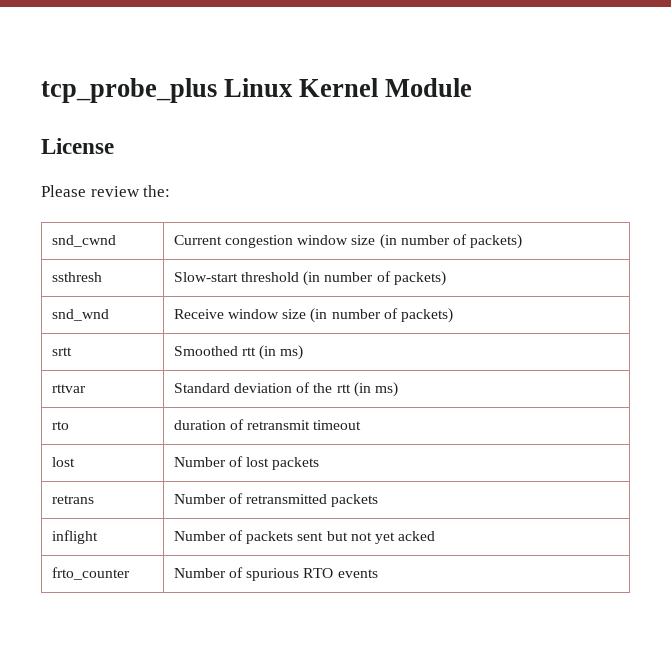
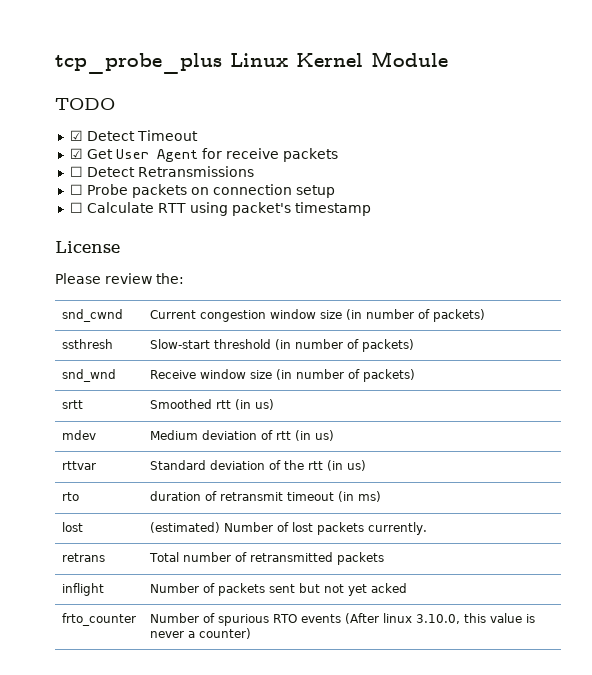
+ TODO
+ ☑ Detect Timeout
+ ☑ Get User Agent for receive packets
+ ☐ Detect Retransmissions
+ ☐ Probe packets on connection setup
+ ☐ Calculate RTT using packet's timestamp
- srtt | Smoothed rtt (in ms)
+ srtt | Smoothed rtt (in us)
+ mdev | Medium deviation of rtt (in us)
- rttvar | Standard deviation of the rtt (in ms)
+ rttvar | Standard deviation of the rtt (in us)
- rto | duration of retransmit timeout
+ rto | duration of retransmit timeout (in ms)
- lost | Number of lost packets
+ lost | (estimated) Number of lost packets currently.
- retrans | Number of retransmitted packets
+ retrans | Total number of retransmitted packets
- frto_counter | Number of spurious RTO events
+ frto_counter | Number of spurious RTO events (After linux 3.10.0, this value is never a counter)

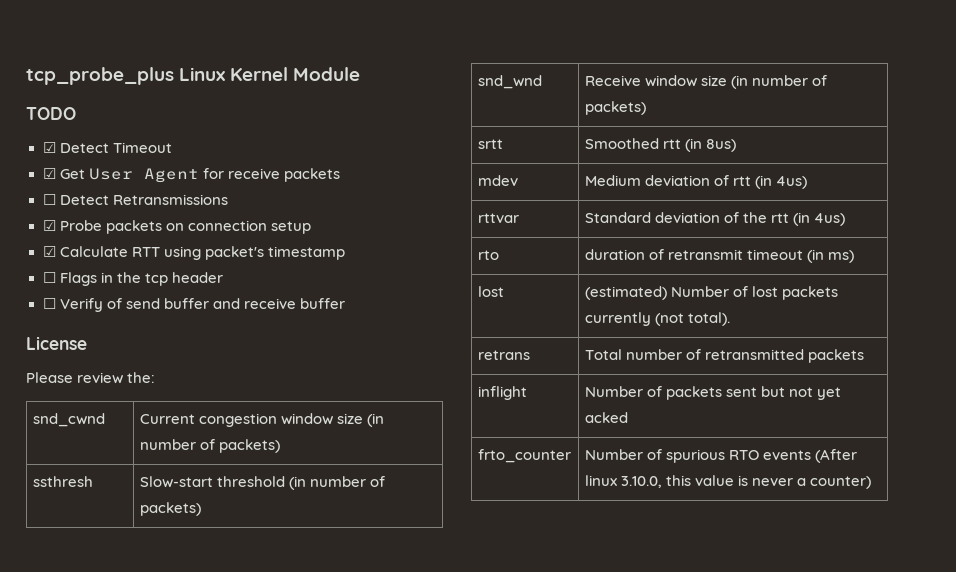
- ☐ Probe packets on connection setup
+ ☑ Probe packets on connection setup
- ☐ Calculate RTT using packet's timestamp
+ ☑ Calculate RTT using packet's timestamp
+ ☐ Flags in the tcp header
+ ☐ Verify of send buffer and receive buffer
- srtt | Smoothed rtt (in us)
+ srtt | Smoothed rtt (in 8us)
- mdev | Medium deviation of rtt (in us)
+ mdev | Medium deviation of rtt (in 4us)
- rttvar | Standard deviation of the rtt (in us)
+ rttvar | Standard deviation of the rtt (in 4us)
- lost | (estimated) Number of lost packets currently.
+ lost | (estimated) Number of lost packets currently (not total).

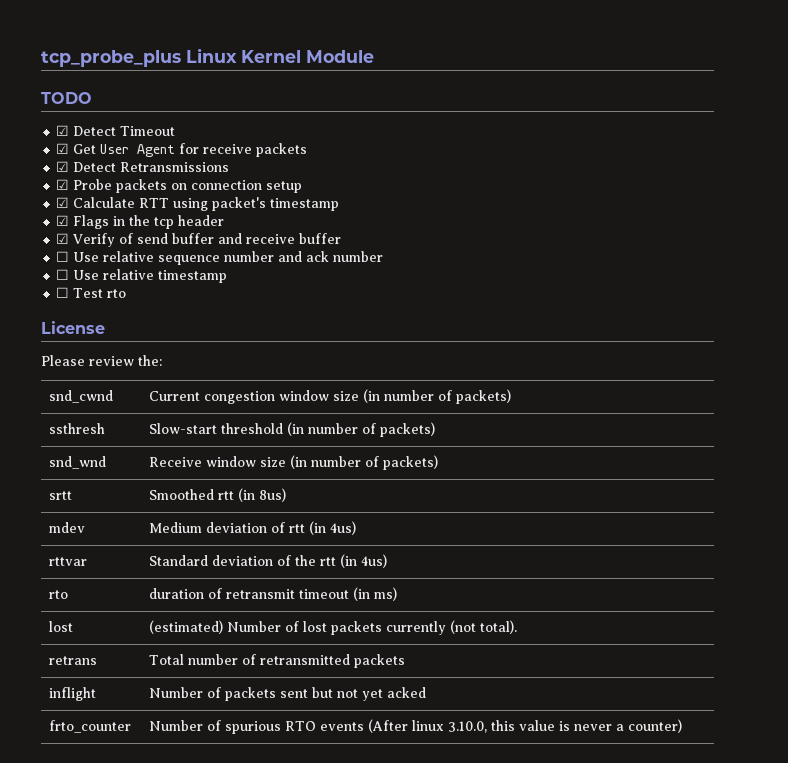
- ☐ Detect Retransmissions
+ ☑ Detect Retransmissions
- ☐ Flags in the tcp header
+ ☑ Flags in the tcp header
- ☐ Verify of send buffer and receive buffer
+ ☑ Verify of send buffer and receive buffer
+ ☐ Use relative sequence number and ack number
+ ☐ Use relative timestamp
+ ☐ Test rto

